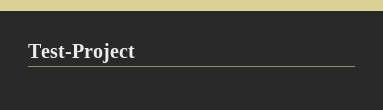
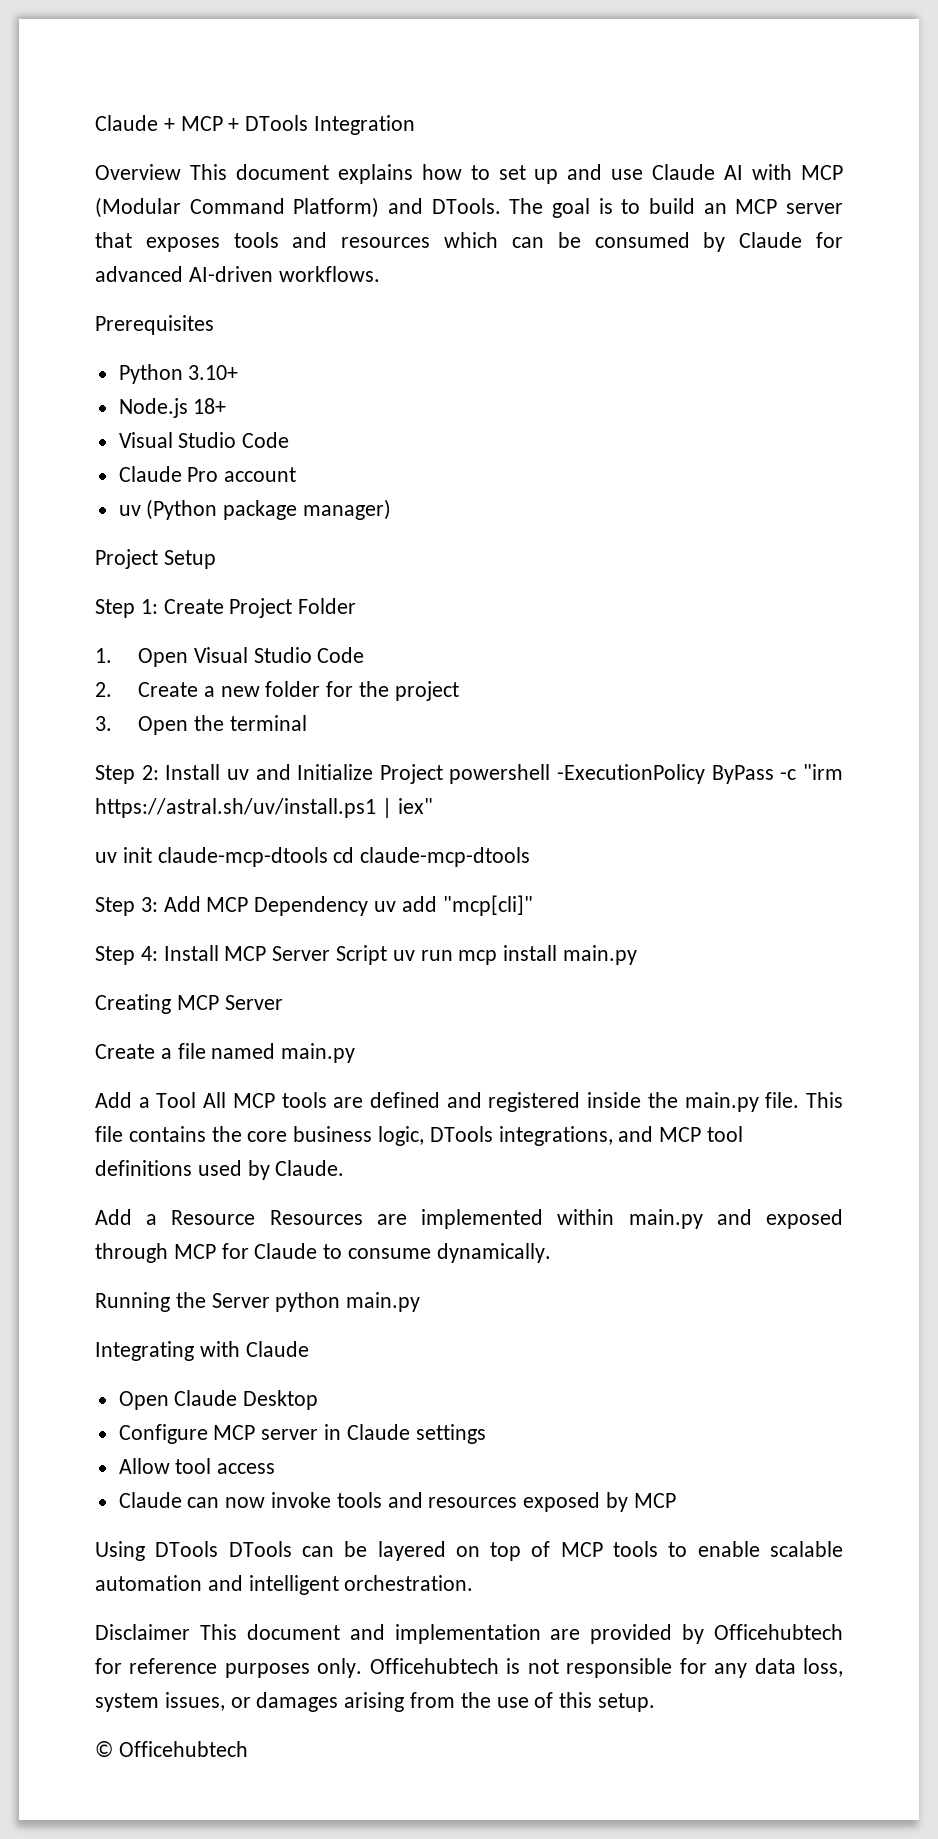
- Test-Project
+ Claude + MCP + DTools Integration
+ Overview This document explains how to set up and use Claude AI with MCP (Modular Command Platform) and DTools. The goal is to build an MCP server that exposes tools and resources which can be consumed by Claude for advanced AI-driven workflows.
+ Prerequisites
+ Python 3.10+
+ Node.js 18+
+ Visual Studio Code
+ Claude Pro account
+ uv (Python package manager)
+ Project Setup
+ Step 1: Create Project Folder
+ 1. Open Visual Studio Code
+ 2. Create a new folder for the project
+ 3. Open the terminal
+ Step 2: Install uv and Initialize Project powershell -ExecutionPolicy ByPass -c "irm https://astral.sh/uv/install.ps1 | iex"
+ uv init claude-mcp-dtools cd claude-mcp-dtools
+ Step 3: Add MCP Dependency uv add "mcp[cli]"
+ Step 4: Install MCP Server Script uv run mcp install main.py
+ Creating MCP Server
+ Create a file named main.py
+ Add a Tool All MCP tools are defined and registered inside the main.py file. This file contains the core business logic, DTools integrations, and MCP tool definitions used by Claude.
+ Add a Resource Resources are implemented within main.py and exposed through MCP for Claude to consume dynamically.
+ Running the Server python main.py
+ Integrating with Claude
+ Open Claude Desktop
+ Configure MCP server in Claude settings
+ Allow tool access
+ Claude can now invoke tools and resources exposed by MCP
+ Using DTools DTools can be layered on top of MCP tools to enable scalable automation and intelligent orchestration.
+ Disclaimer This document and implementation are provided by Officehubtech for reference purposes only. Officehubtech is not responsible for any data loss, system issues, or damages arising from the use of this setup.
+ © Officehubtech

